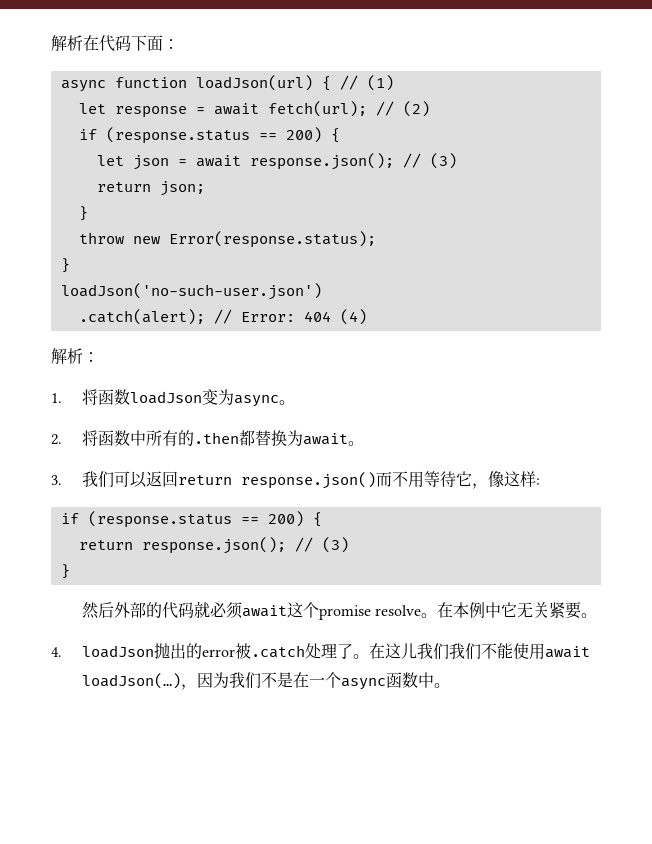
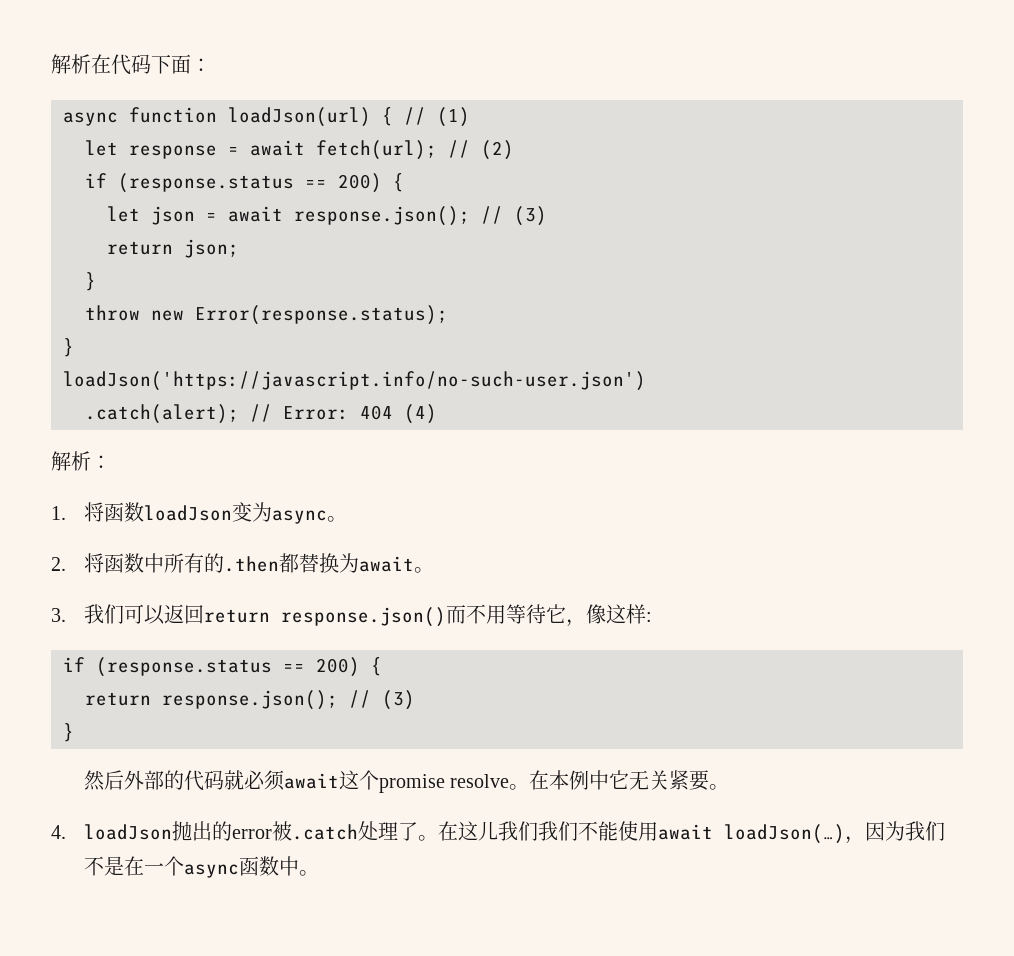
- loadJson('no-such-user.json')
+ loadJson('https://javascript.info/no-such-user.json')

